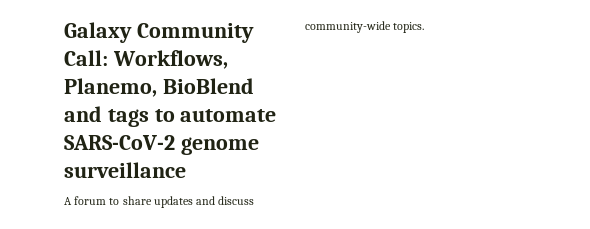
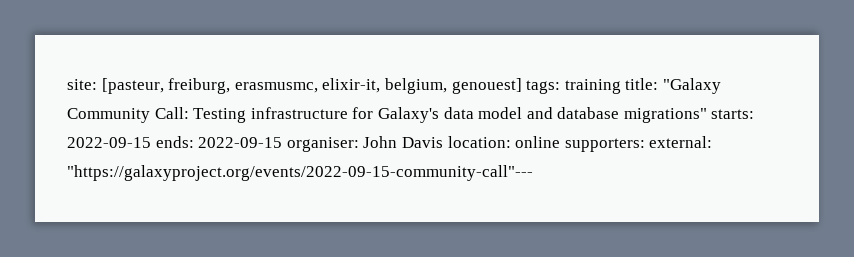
- Galaxy Community Call: Workflows, Planemo, BioBlend and tags to automate SARS-CoV-2 genome surveillance
- A forum to share updates and discuss community-wide topics.
+ site: [pasteur, freiburg, erasmusmc, elixir-it, belgium, genouest] tags: training title: "Galaxy Community Call: Testing infrastructure for Galaxy's data model and database migrations" starts: 2022-09-15 ends: 2022-09-15 organiser: John Davis location: online supporters: external: "https://galaxyproject.org/events/2022-09-15-community-call"---

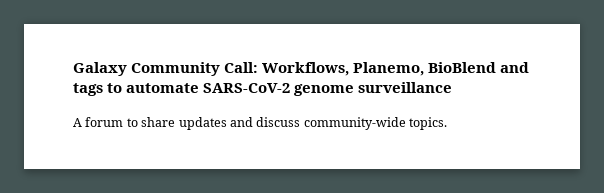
- site: [pasteur, freiburg, erasmusmc, elixir-it, belgium, genouest] tags: training title: "Galaxy Community Call: Testing infrastructure for Galaxy's data model and database migrations" starts: 2022-09-15 ends: 2022-09-15 organiser: John Davis location: online supporters: external: "https://galaxyproject.org/events/2022-09-15-community-call"---
+ Galaxy Community Call: Workflows, Planemo, BioBlend and tags to automate SARS-CoV-2 genome surveillance
+ A forum to share updates and discuss community-wide topics.

